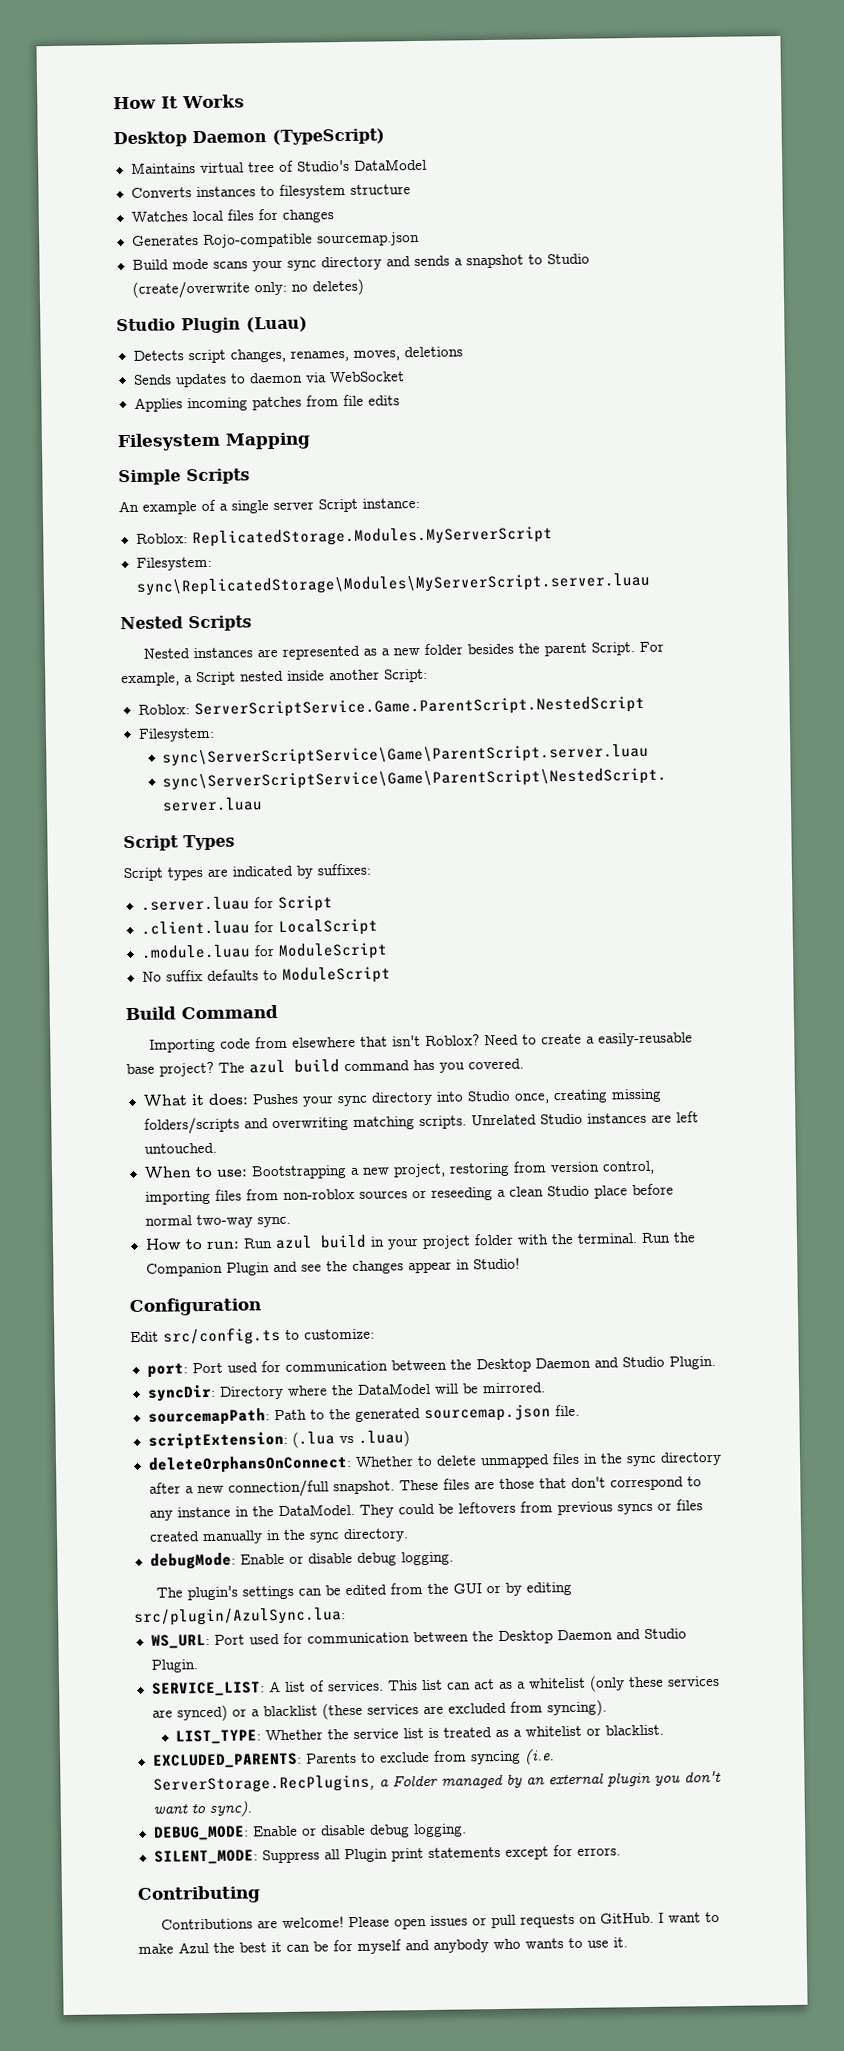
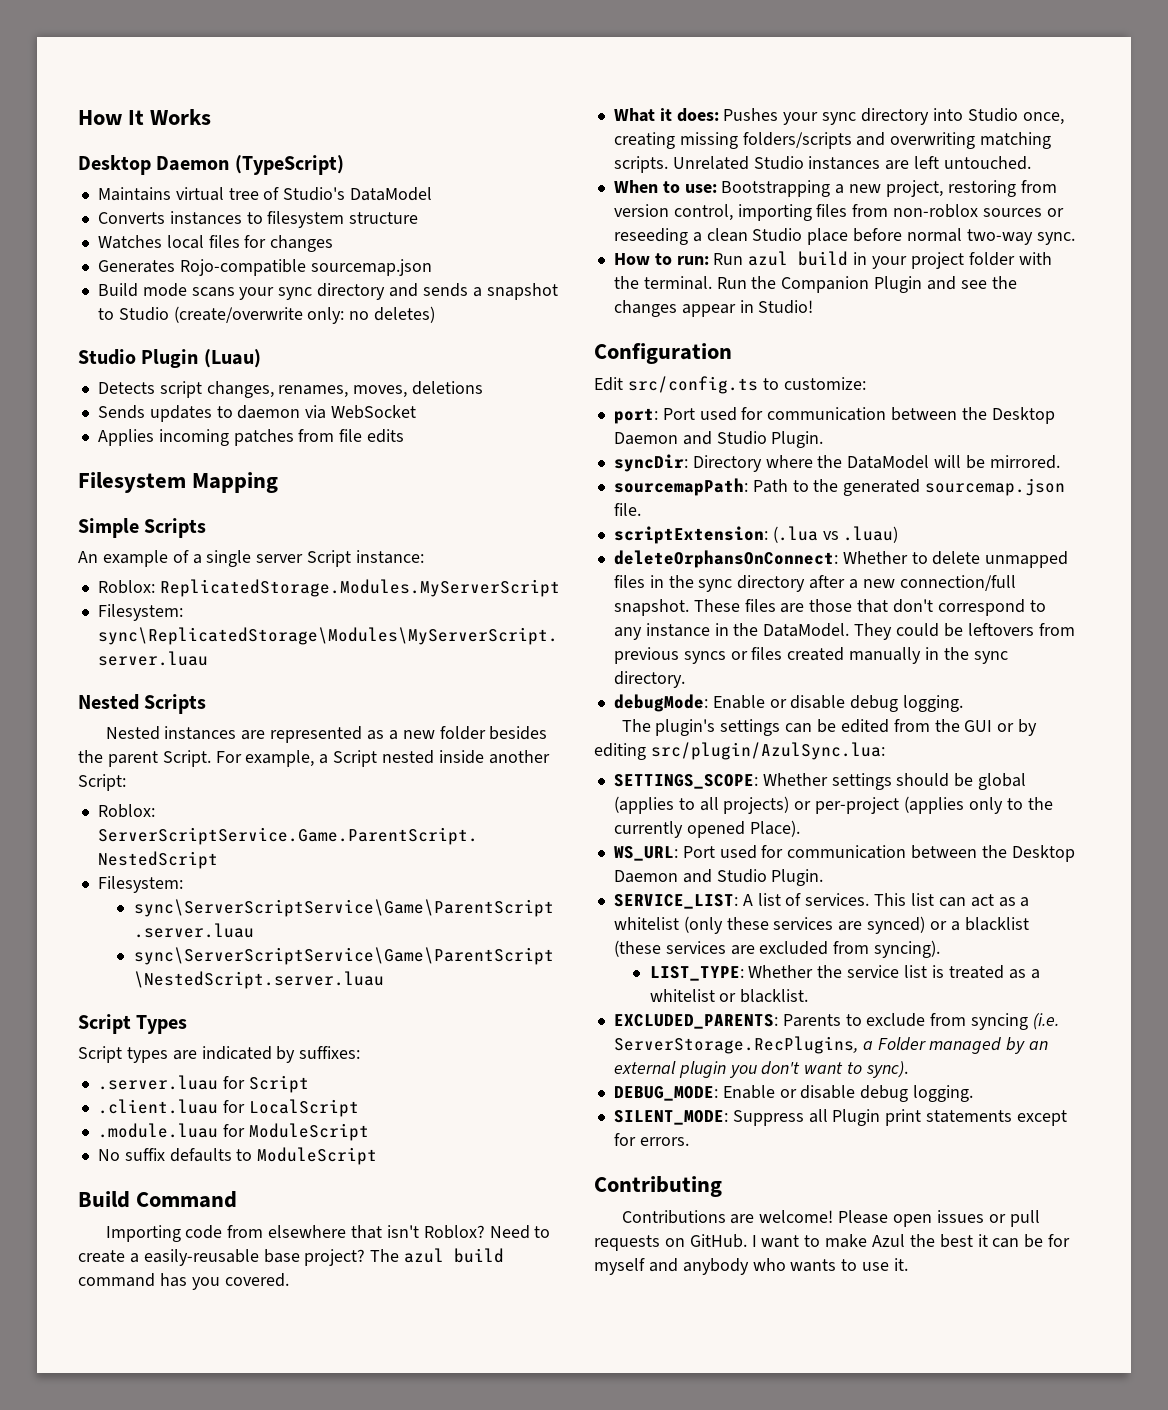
+ SETTINGS_SCOPE: Whether settings should be global (applies to all projects) or per-project (applies only to the currently opened Place).

